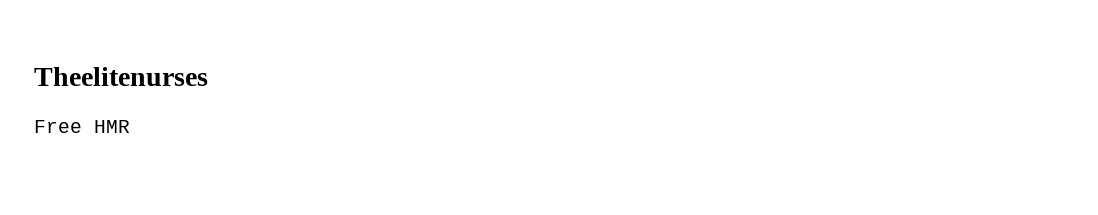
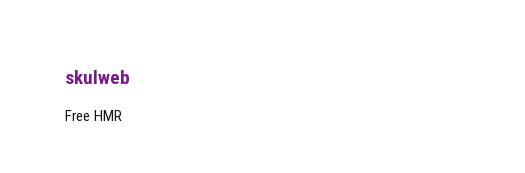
- Theelitenurses
+ skulweb

